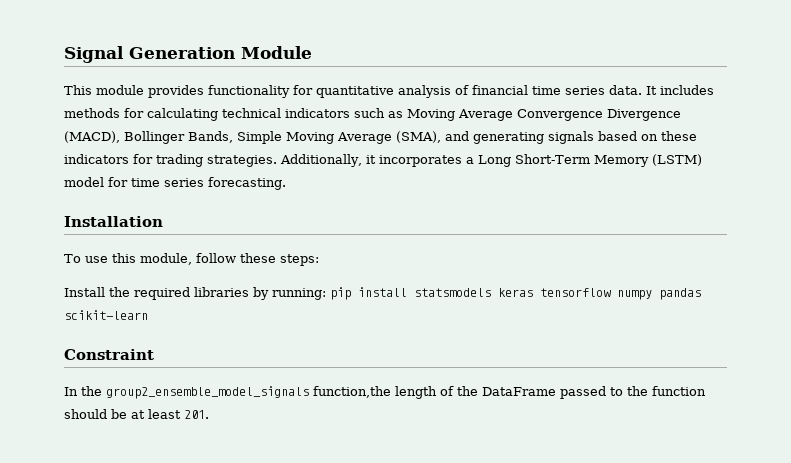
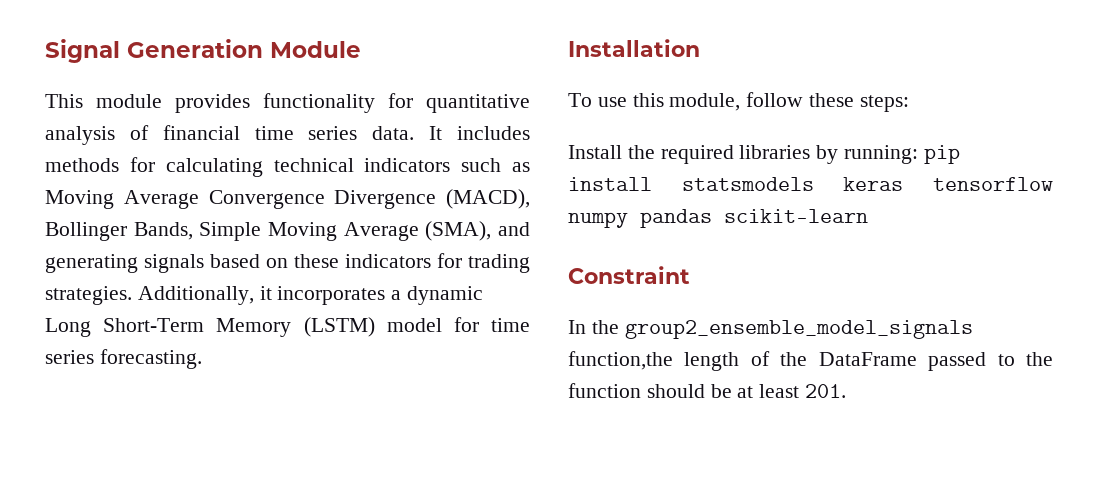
- Additionally, it incorporates a Long Short-Term Memory (LSTM) model for time series forecasting.
+ Additionally, it incorporates a dynamic Long Short-Term Memory (LSTM) model for time series forecasting.

